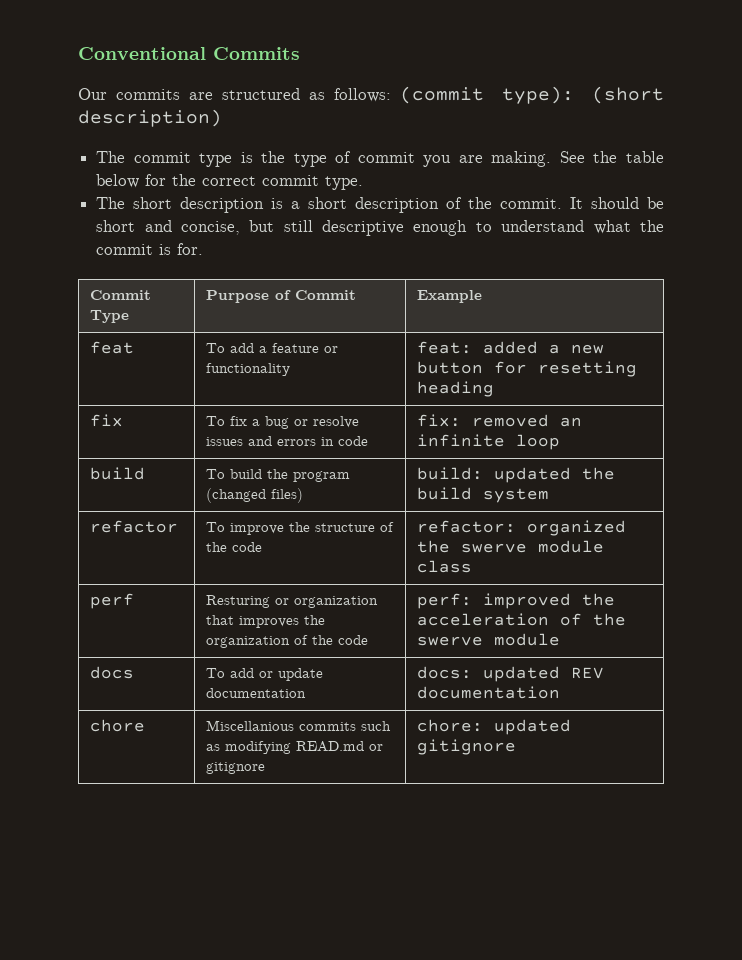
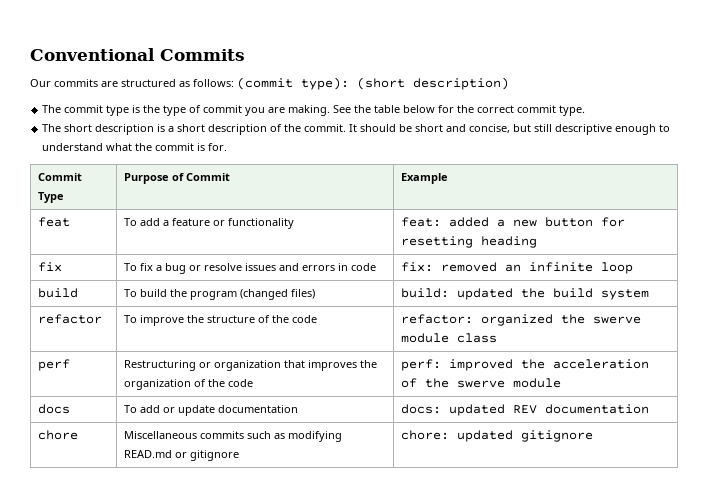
- perf | Resturing or organization that improves the organization of the code | perf: improved the acceleration of the swerve module
+ perf | Restructuring or organization that improves the organization of the code | perf: improved the acceleration of the swerve module
- chore | Miscellanious commits such as modifying READ.md or gitignore | chore: updated gitignore
+ chore | Miscellaneous commits such as modifying READ.md or gitignore | chore: updated gitignore

